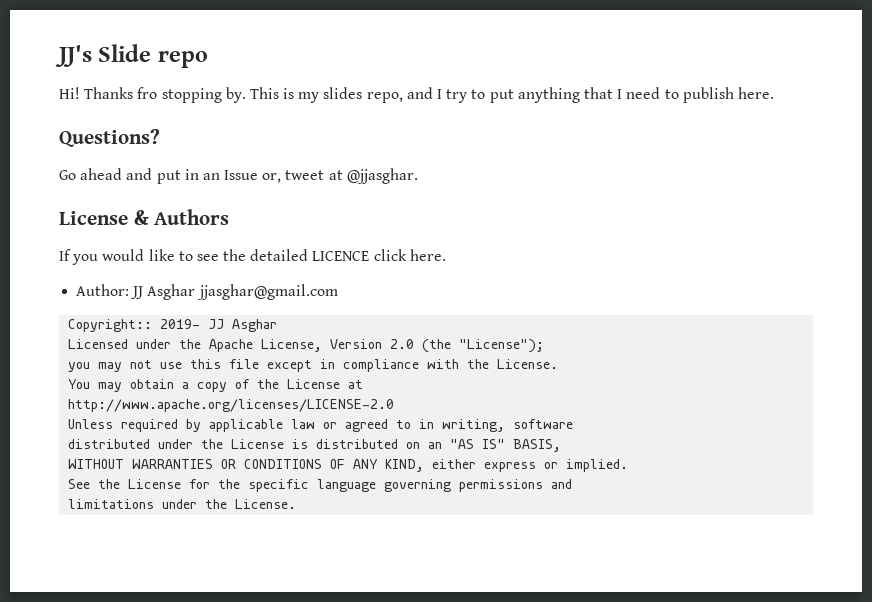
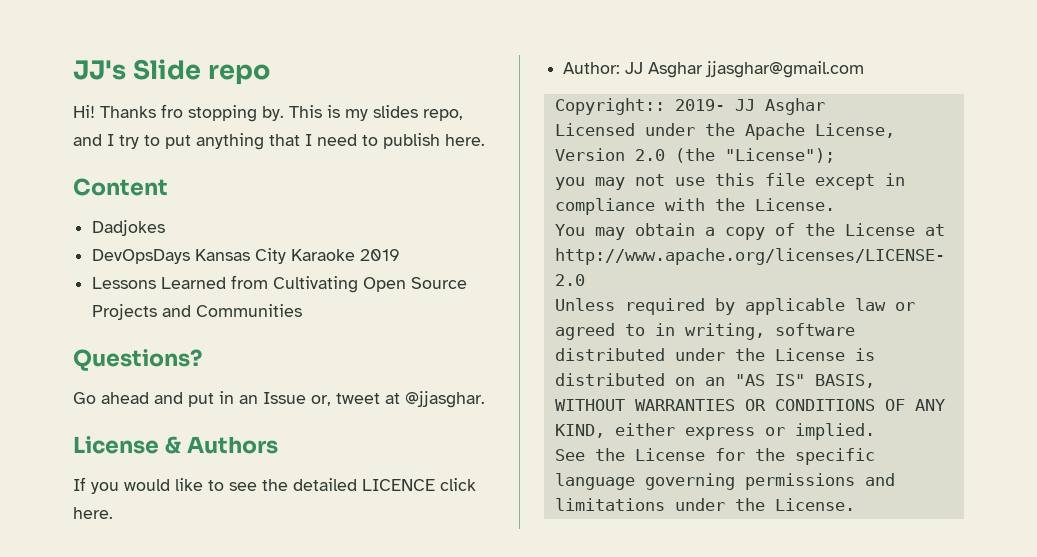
+ Content
+ Dadjokes
+ DevOpsDays Kansas City Karaoke 2019
+ Lessons Learned from Cultivating Open Source Projects and Communities

